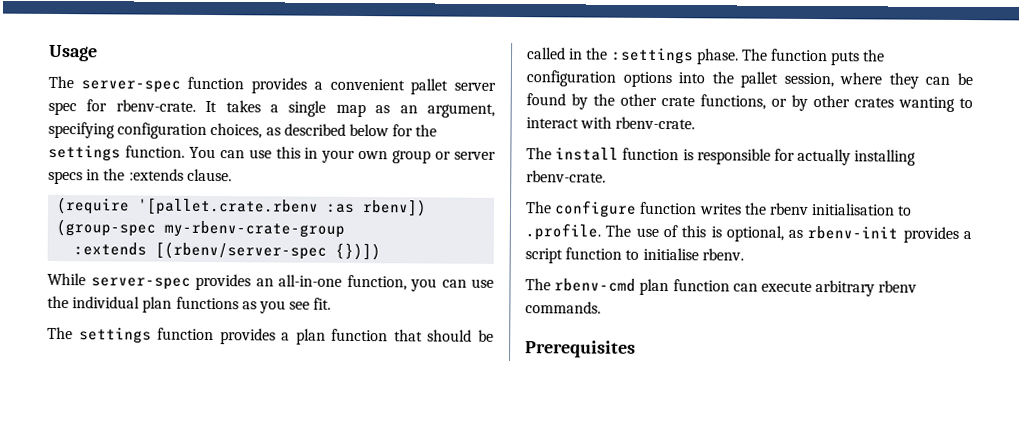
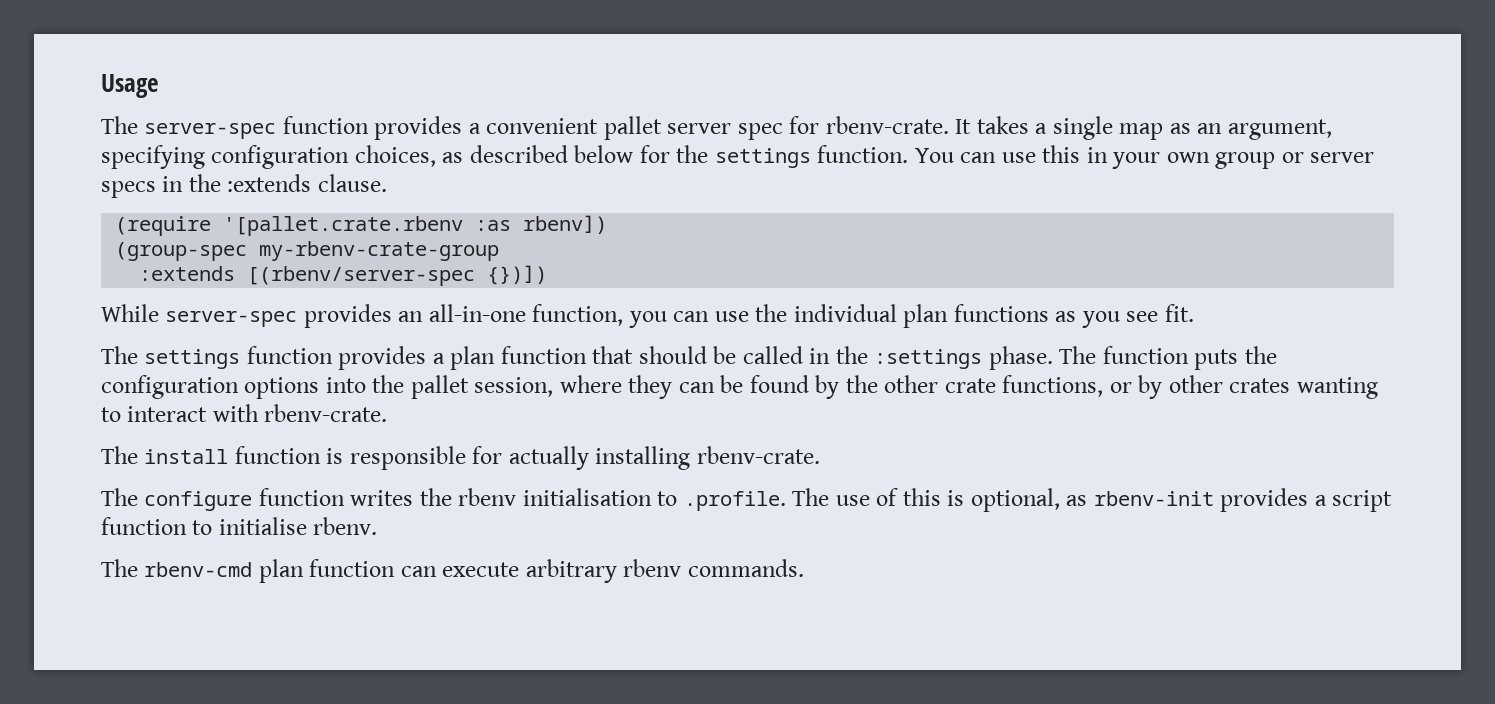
- Prerequisites

